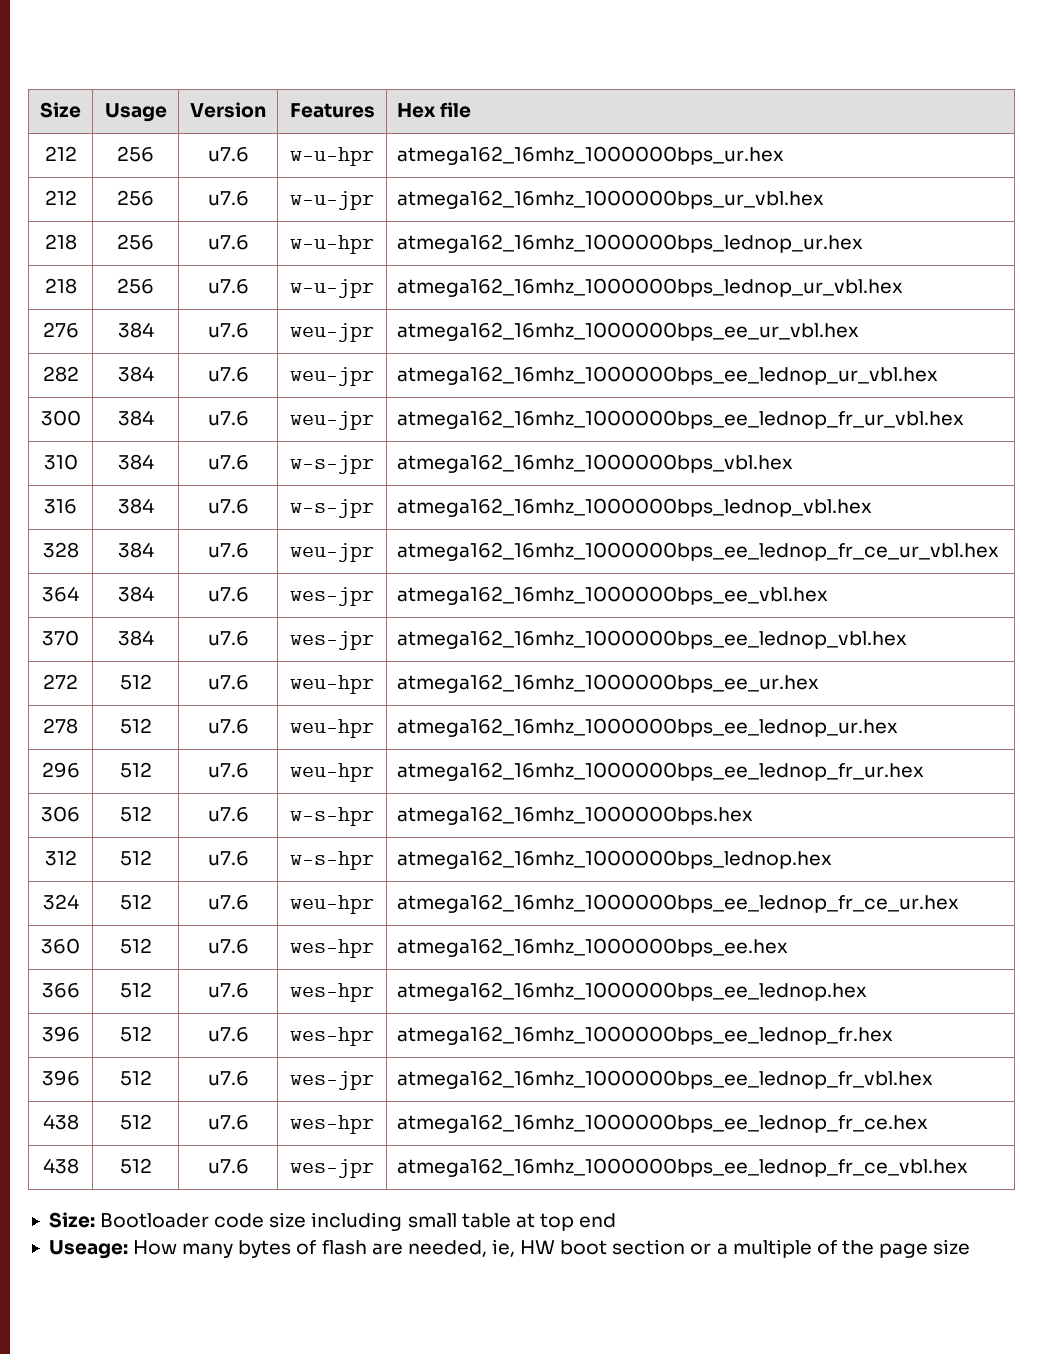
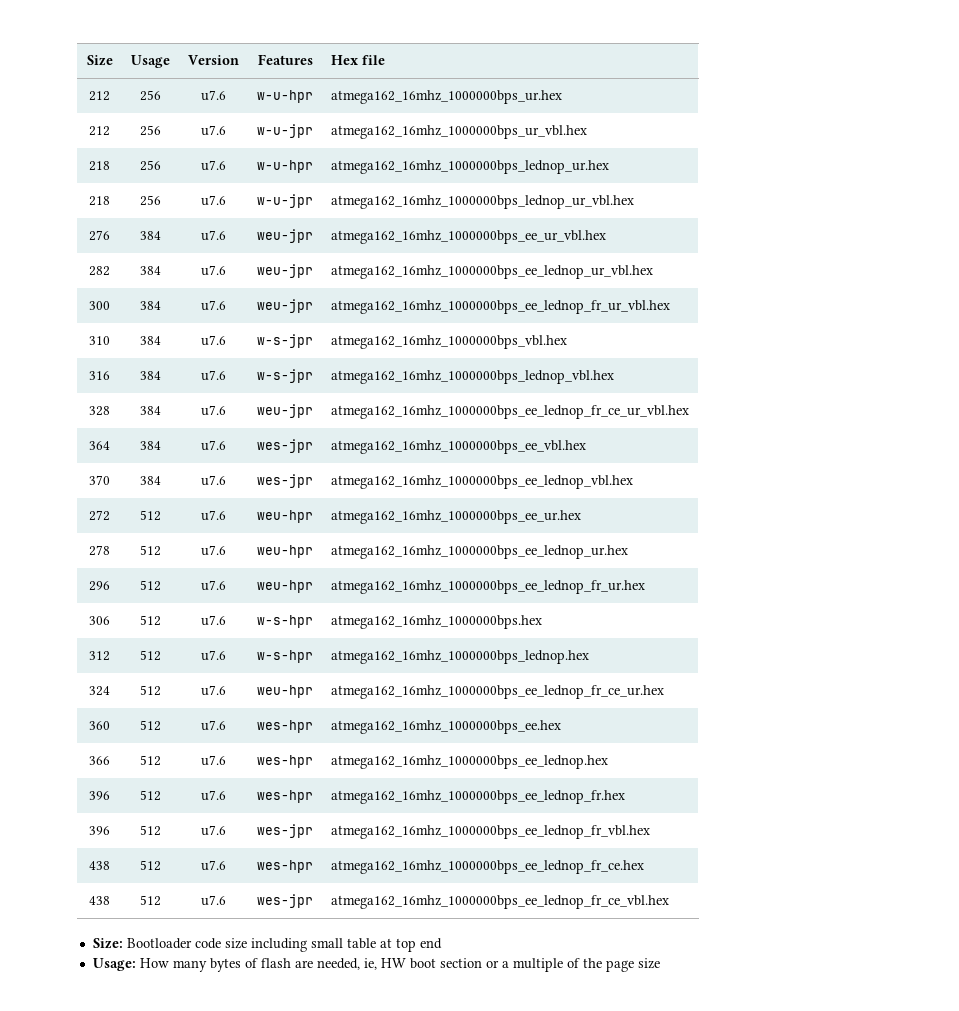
- Useage: How many bytes of flash are needed, ie, HW boot section or a multiple of the page size
+ Usage: How many bytes of flash are needed, ie, HW boot section or a multiple of the page size

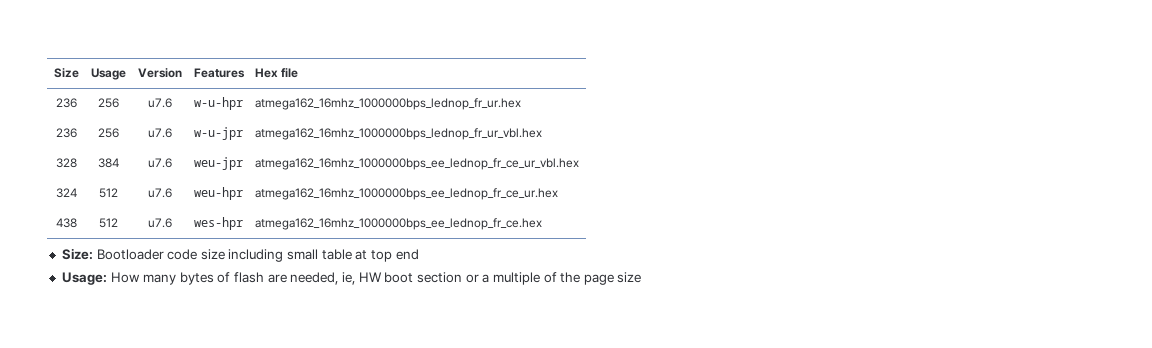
- 212 | 256 | u7.6 | w-u-hpr | atmega162_16mhz_1000000bps_ur.hex
- 212 | 256 | u7.6 | w-u-jpr | atmega162_16mhz_1000000bps_ur_vbl.hex
- 218 | 256 | u7.6 | w-u-hpr | atmega162_16mhz_1000000bps_lednop_ur.hex
- 218 | 256 | u7.6 | w-u-jpr | atmega162_16mhz_1000000bps_lednop_ur_vbl.hex
- 276 | 384 | u7.6 | weu-jpr | atmega162_16mhz_1000000bps_ee_ur_vbl.hex
- 282 | 384 | u7.6 | weu-jpr | atmega162_16mhz_1000000bps_ee_lednop_ur_vbl.hex
- 300 | 384 | u7.6 | weu-jpr | atmega162_16mhz_1000000bps_ee_lednop_fr_ur_vbl.hex
- 310 | 384 | u7.6 | w-s-jpr | atmega162_16mhz_1000000bps_vbl.hex
- 316 | 384 | u7.6 | w-s-jpr | atmega162_16mhz_1000000bps_lednop_vbl.hex
+ 236 | 256 | u7.6 | w-u-hpr | atmega162_16mhz_1000000bps_lednop_fr_ur.hex
+ 236 | 256 | u7.6 | w-u-jpr | atmega162_16mhz_1000000bps_lednop_fr_ur_vbl.hex
- 364 | 384 | u7.6 | wes-jpr | atmega162_16mhz_1000000bps_ee_vbl.hex
- 370 | 384 | u7.6 | wes-jpr | atmega162_16mhz_1000000bps_ee_lednop_vbl.hex
- 272 | 512 | u7.6 | weu-hpr | atmega162_16mhz_1000000bps_ee_ur.hex
- 278 | 512 | u7.6 | weu-hpr | atmega162_16mhz_1000000bps_ee_lednop_ur.hex
- 296 | 512 | u7.6 | weu-hpr | atmega162_16mhz_1000000bps_ee_lednop_fr_ur.hex
- 306 | 512 | u7.6 | w-s-hpr | atmega162_16mhz_1000000bps.hex
- 312 | 512 | u7.6 | w-s-hpr | atmega162_16mhz_1000000bps_lednop.hex
- 360 | 512 | u7.6 | wes-hpr | atmega162_16mhz_1000000bps_ee.hex
- 366 | 512 | u7.6 | wes-hpr | atmega162_16mhz_1000000bps_ee_lednop.hex
- 396 | 512 | u7.6 | wes-hpr | atmega162_16mhz_1000000bps_ee_lednop_fr.hex
- 396 | 512 | u7.6 | wes-jpr | atmega162_16mhz_1000000bps_ee_lednop_fr_vbl.hex
- 438 | 512 | u7.6 | wes-jpr | atmega162_16mhz_1000000bps_ee_lednop_fr_ce_vbl.hex

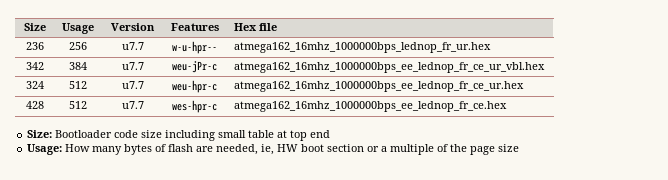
- 236 | 256 | u7.6 | w-u-hpr | atmega162_16mhz_1000000bps_lednop_fr_ur.hex
+ 236 | 256 | u7.7 | w-u-hpr-- | atmega162_16mhz_1000000bps_lednop_fr_ur.hex
- 236 | 256 | u7.6 | w-u-jpr | atmega162_16mhz_1000000bps_lednop_fr_ur_vbl.hex
- 328 | 384 | u7.6 | weu-jpr | atmega162_16mhz_1000000bps_ee_lednop_fr_ce_ur_vbl.hex
+ 342 | 384 | u7.7 | weu-jPr-c | atmega162_16mhz_1000000bps_ee_lednop_fr_ce_ur_vbl.hex
- 324 | 512 | u7.6 | weu-hpr | atmega162_16mhz_1000000bps_ee_lednop_fr_ce_ur.hex
+ 324 | 512 | u7.7 | weu-hpr-c | atmega162_16mhz_1000000bps_ee_lednop_fr_ce_ur.hex
- 438 | 512 | u7.6 | wes-hpr | atmega162_16mhz_1000000bps_ee_lednop_fr_ce.hex
+ 428 | 512 | u7.7 | wes-hpr-c | atmega162_16mhz_1000000bps_ee_lednop_fr_ce.hex

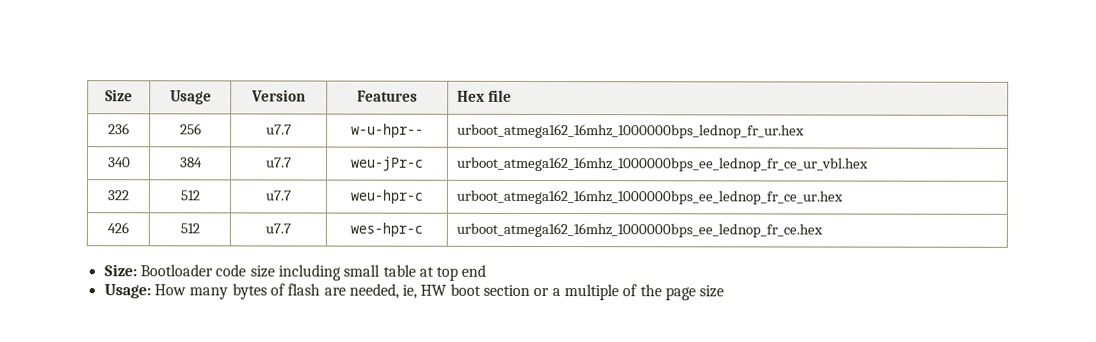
- 236 | 256 | u7.7 | w-u-hpr-- | atmega162_16mhz_1000000bps_lednop_fr_ur.hex
- 342 | 384 | u7.7 | weu-jPr-c | atmega162_16mhz_1000000bps_ee_lednop_fr_ce_ur_vbl.hex
- 324 | 512 | u7.7 | weu-hpr-c | atmega162_16mhz_1000000bps_ee_lednop_fr_ce_ur.hex
- 428 | 512 | u7.7 | wes-hpr-c | atmega162_16mhz_1000000bps_ee_lednop_fr_ce.hex
+ 236 | 256 | u7.7 | w-u-hpr-- | urboot_atmega162_16mhz_1000000bps_lednop_fr_ur.hex
+ 340 | 384 | u7.7 | weu-jPr-c | urboot_atmega162_16mhz_1000000bps_ee_lednop_fr_ce_ur_vbl.hex
+ 322 | 512 | u7.7 | weu-hpr-c | urboot_atmega162_16mhz_1000000bps_ee_lednop_fr_ce_ur.hex
+ 426 | 512 | u7.7 | wes-hpr-c | urboot_atmega162_16mhz_1000000bps_ee_lednop_fr_ce.hex

